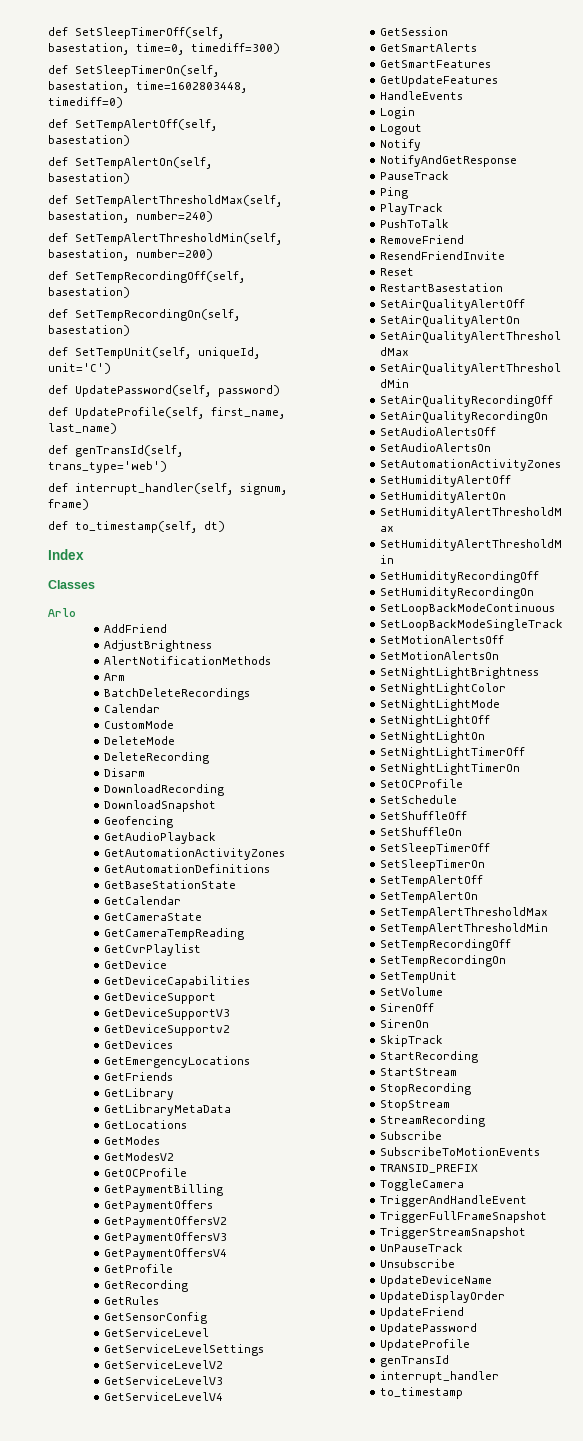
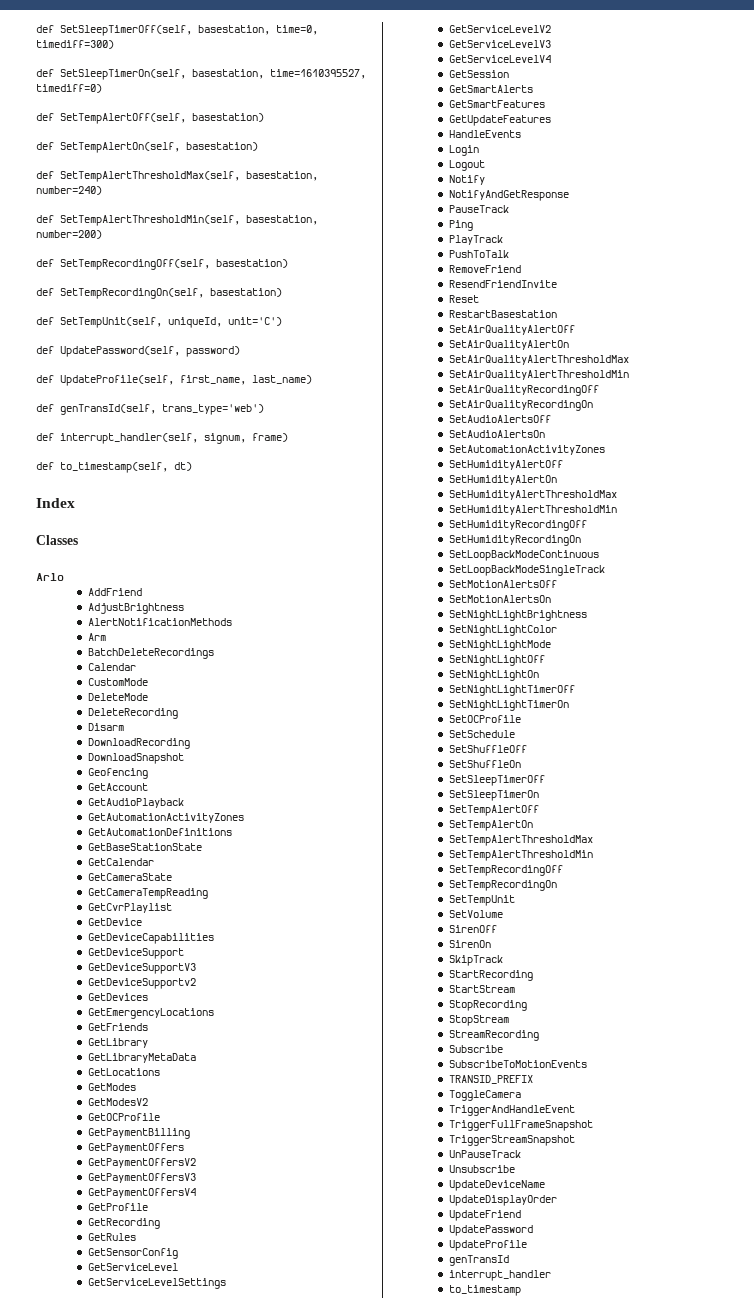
- def SetSleepTimerOn(self, basestation, time=1602803448, timediff=0)
+ def SetSleepTimerOn(self, basestation, time=1610395527, timediff=0)
+ GetAccount

